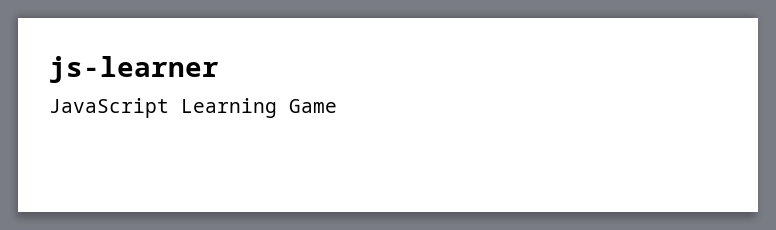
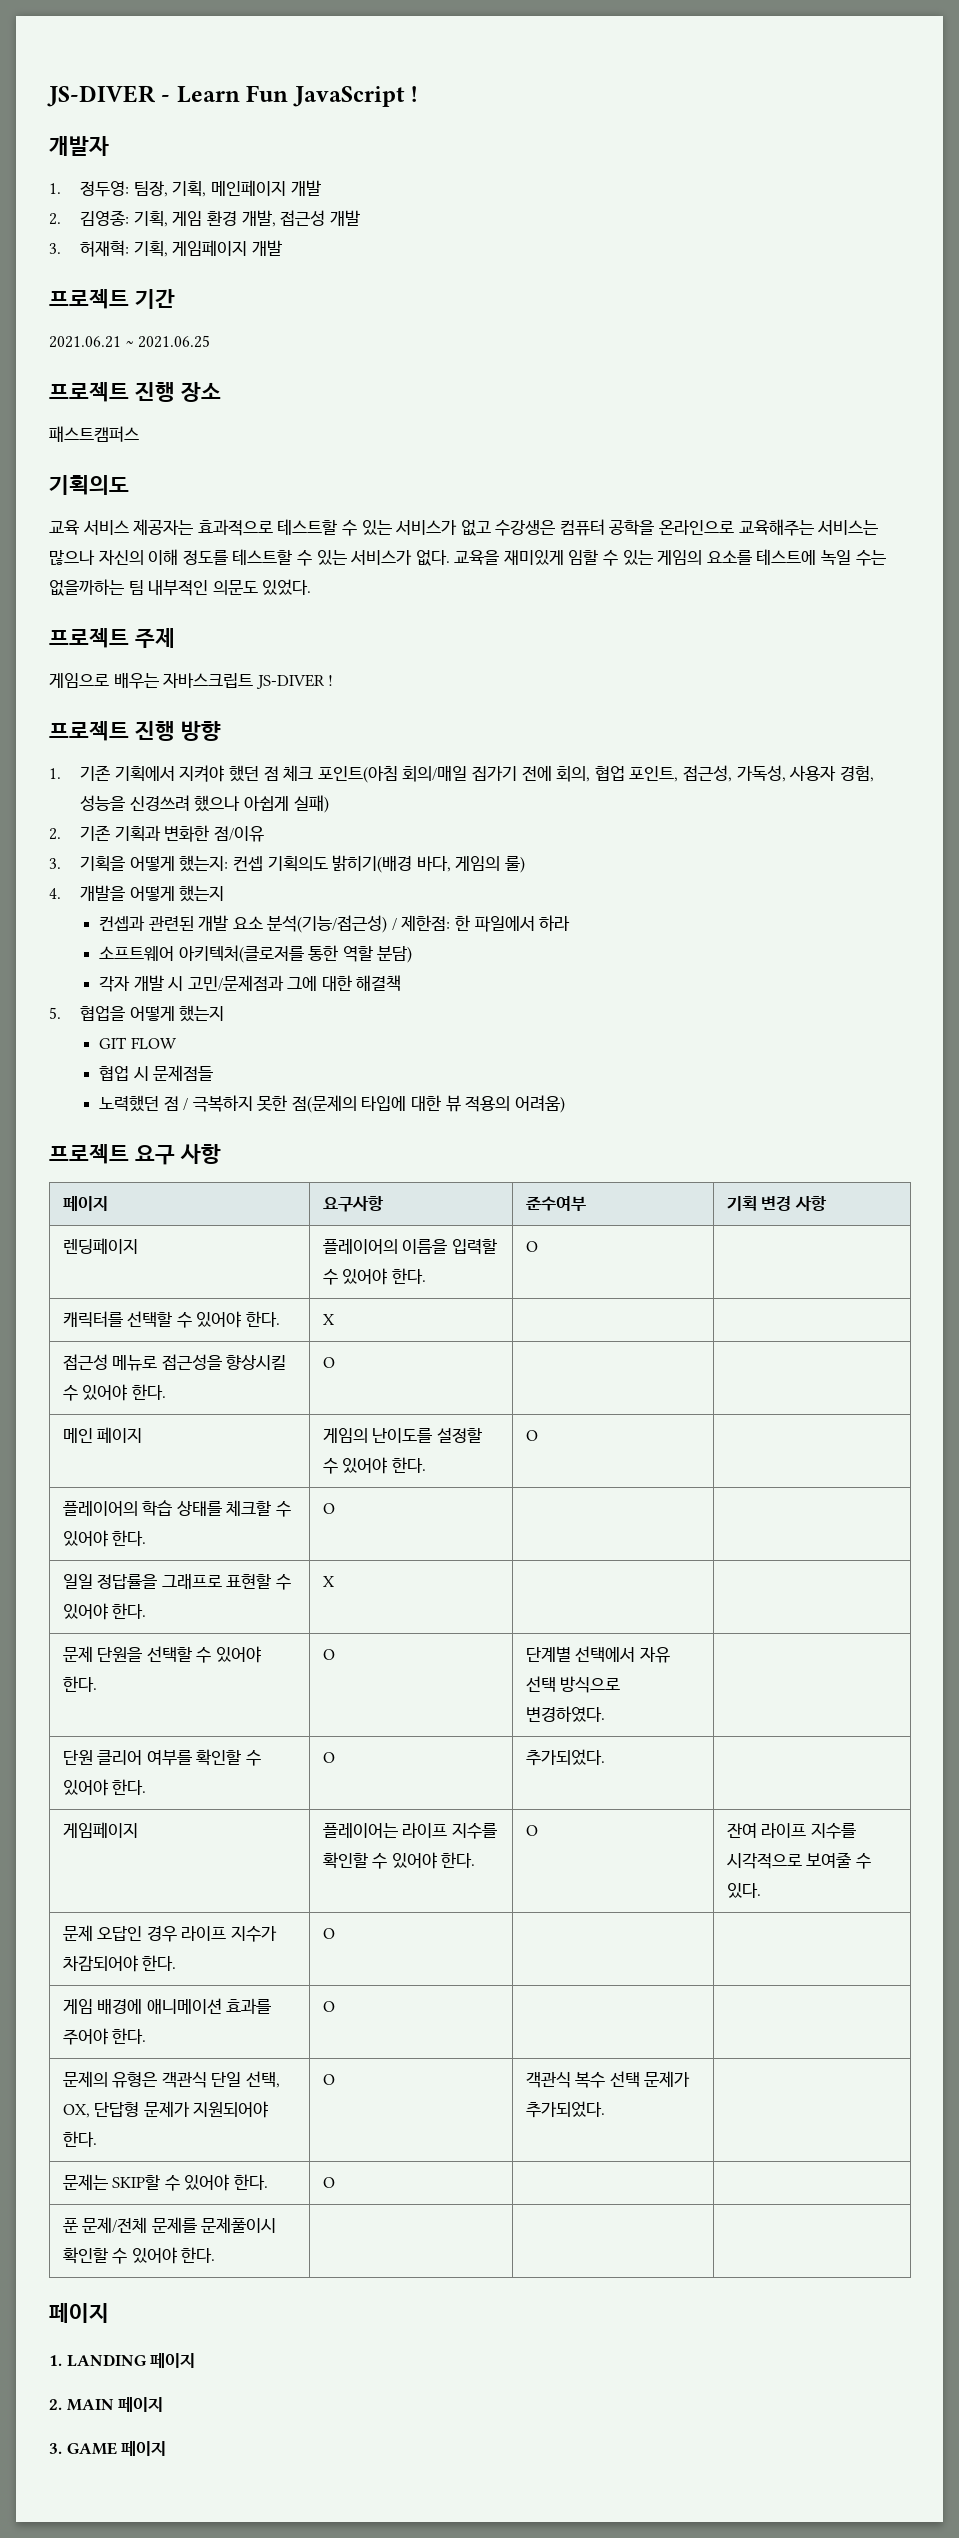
- js-learner
- JavaScript Learning Game
+ JS-DIVER - Learn Fun JavaScript !
+ 개발자
+ 1. 정두영: 팀장, 기획, 메인페이지 개발
+ 2. 김영종: 기획, 게임 환경 개발, 접근성 개발
+ 3. 허재혁: 기획, 게임페이지 개발
+ 프로젝트 기간
+ 2021.06.21 ~ 2021.06.25
+ 프로젝트 진행 장소
+ 패스트캠퍼스
+ 기획의도
+ 교육 서비스 제공자는 효과적으로 테스트할 수 있는 서비스가 없고 수강생은 컴퓨터 공학을 온라인으로 교육해주는 서비스는 많으나 자신의 이해 정도를 테스트할 수 있는 서비스가 없다. 교육을 재미있게 임할 수 있는 게임의 요소를 테스트에 녹일 수는 없을까하는 팀 내부적인 의문도 있었다.
+ 프로젝트 주제
+ 게임으로 배우는 자바스크립트 JS-DIVER !
+ 프로젝트 진행 방향
+ 1. 기존 기획에서 지켜야 했던 점 체크 포인트(아침 회의/매일 집가기 전에 회의, 협업 포인트, 접근성, 가독성, 사용자 경험, 성능을 신경쓰려 했으나 아쉽게 실패)
+ 2. 기존 기획과 변화한 점/이유
+ 3. 기획을 어떻게 했는지: 컨셉 기획의도 밝히기(배경 바다, 게임의 룰)
+ 4. 개발을 어떻게 했는지
+ 컨셉과 관련된 개발 요소 분석(기능/접근성) / 제한점: 한 파일에서 하라
+ 소프트웨어 아키텍처(클로저를 통한 역할 분담)
+ 각자 개발 시 고민/문제점과 그에 대한 해결책
+ 5. 협업을 어떻게 했는지
+ GIT FLOW
+ 협업 시 문제점들
+ 노력했던 점 / 극복하지 못한 점(문제의 타입에 대한 뷰 적용의 어려움)
+ 프로젝트 요구 사항
+ 페이지 | 요구사항 | 준수여부 | 기획 변경 사항
+ 렌딩페이지 | 플레이어의 이름을 입력할 수 있어야 한다. | O |
+ 캐릭터를 선택할 수 있어야 한다. | X | |
+ 접근성 메뉴로 접근성을 향상시킬 수 있어야 한다. | O | |
+ 메인 페이지 | 게임의 난이도를 설정할 수 있어야 한다. | O |
+ 플레이어의 학습 상태를 체크할 수 있어야 한다. | O | |
+ 일일 정답률을 그래프로 표현할 수 있어야 한다. | X | |
+ 문제 단원을 선택할 수 있어야 한다. | O | 단계별 선택에서 자유 선택 방식으로 변경하였다. |
+ 단원 클리어 여부를 확인할 수 있어야 한다. | O | 추가되었다. |
+ 게임페이지 | 플레이어는 라이프 지수를 확인할 수 있어야 한다. | O | 잔여 라이프 지수를 시각적으로 보여줄 수 있다.
+ 문제 오답인 경우 라이프 지수가 차감되어야 한다. | O | |
+ 게임 배경에 애니메이션 효과를 주어야 한다. | O | |
+ 문제의 유형은 객관식 단일 선택, OX, 단답형 문제가 지원되어야 한다. | O | 객관식 복수 선택 문제가 추가되었다. |
+ 문제는 SKIP할 수 있어야 한다. | O | |
+ 푼 문제/전체 문제를 문제풀이시 확인할 수 있어야 한다. | | |
+ 페이지
+ 1. LANDING 페이지
+ 2. MAIN 페이지
+ 3. GAME 페이지

